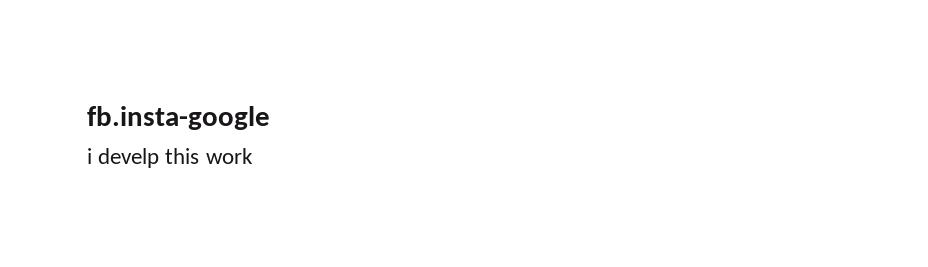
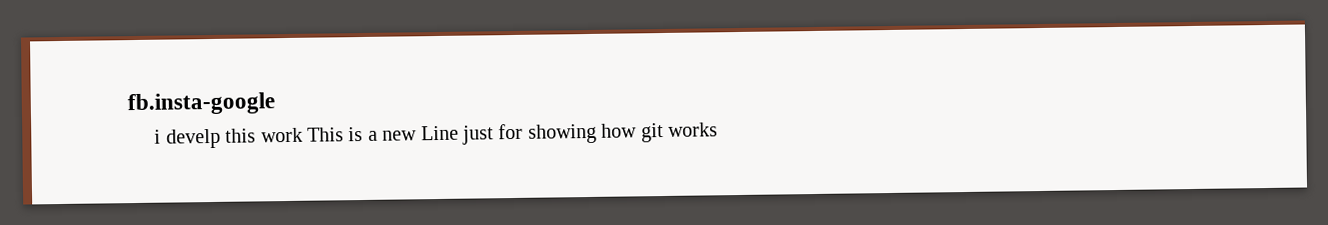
- i develp this work
+ i develp this work This is a new Line just for showing how git works

